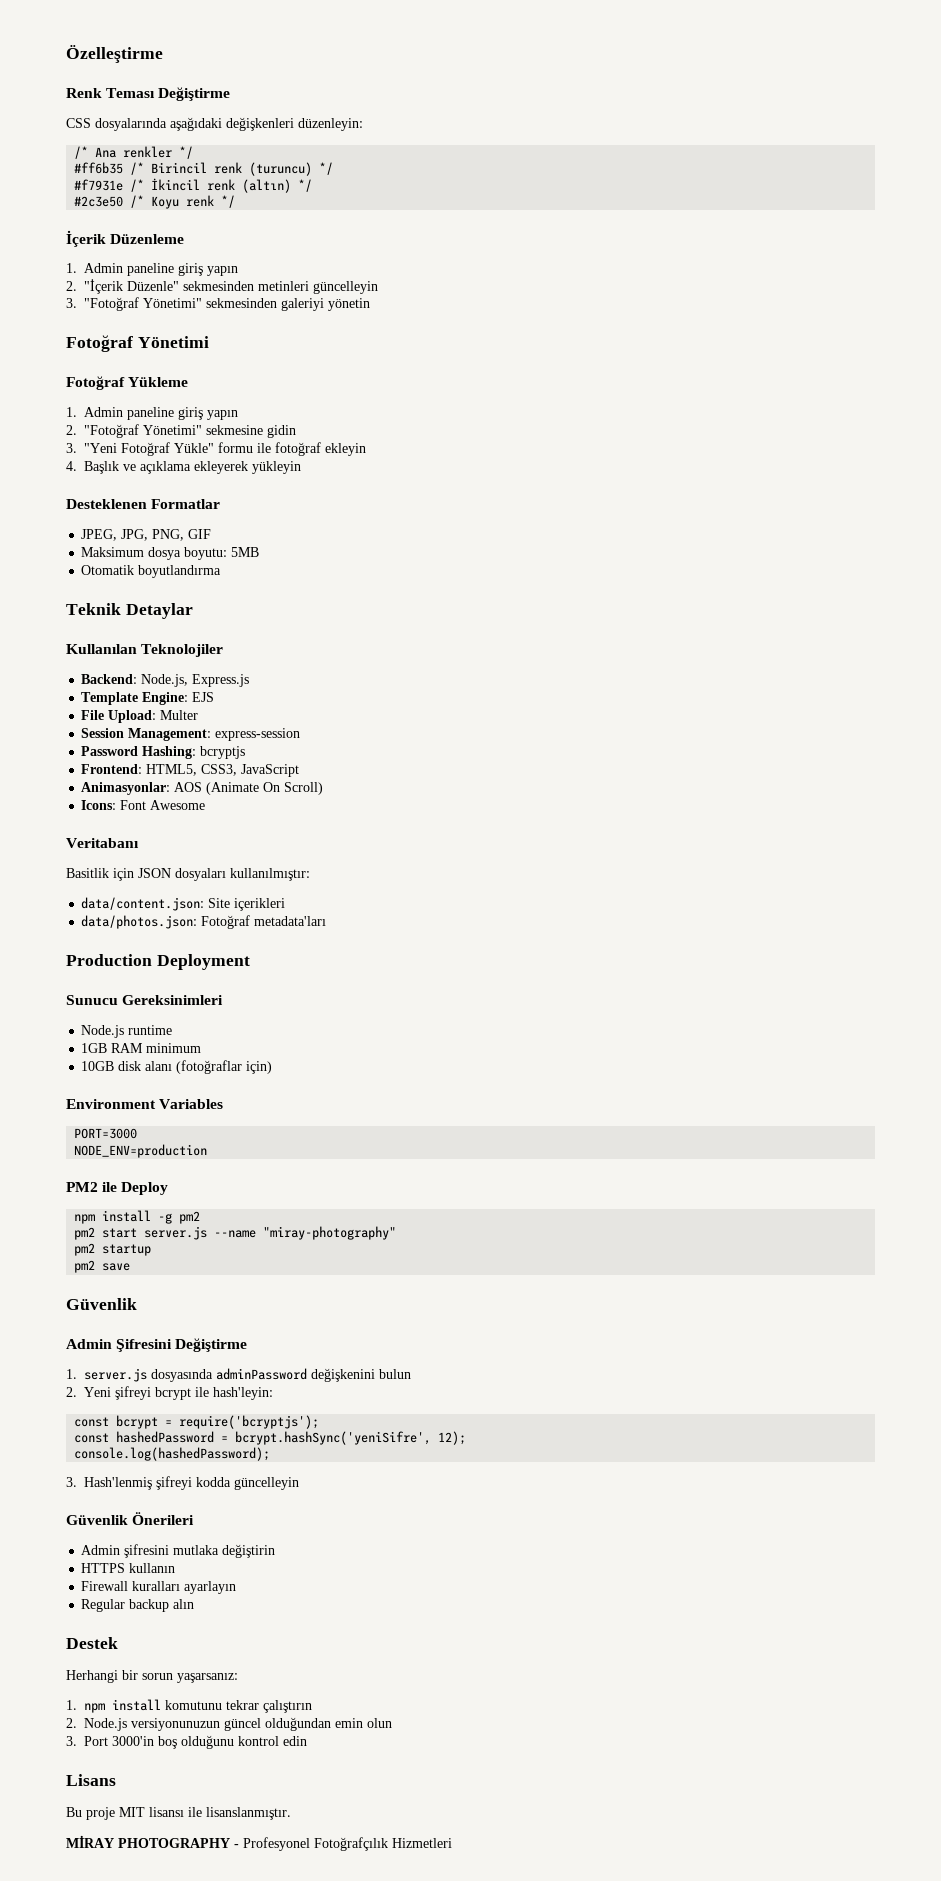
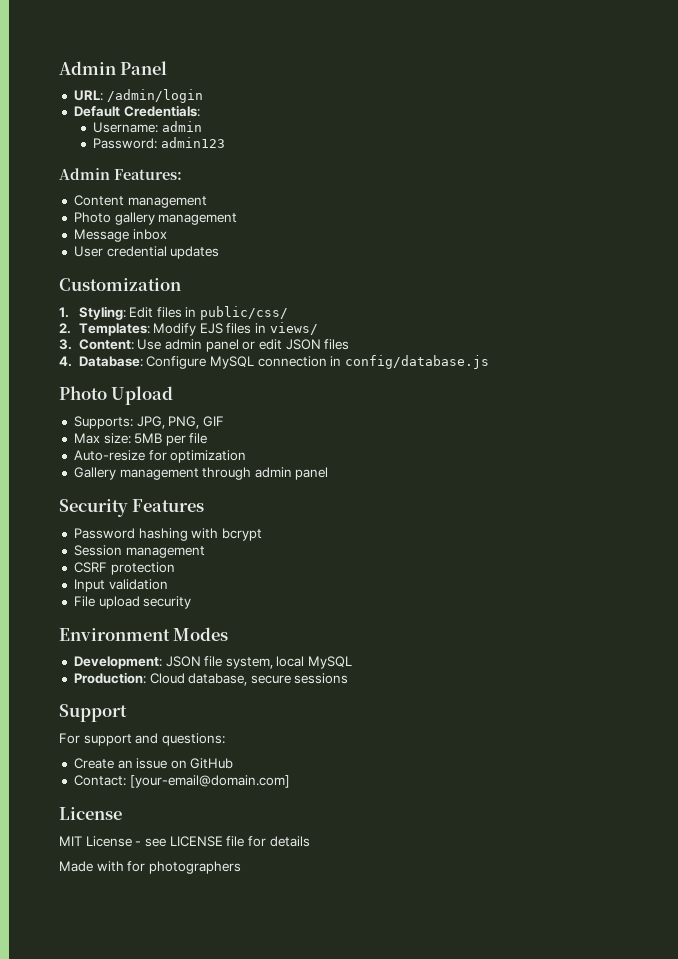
- Özelleştirme
- Renk Teması Değiştirme
- CSS dosyalarında aşağıdaki değişkenleri düzenleyin:
- /* Ana renkler */
- #ff6b35 /* Birincil renk (turuncu) */
- #f7931e /* İkincil renk (altın) */
- #2c3e50 /* Koyu renk */
- İçerik Düzenleme
- 1. Admin paneline giriş yapın
- 2. "İçerik Düzenle" sekmesinden metinleri güncelleyin
- 3. "Fotoğraf Yönetimi" sekmesinden galeriyi yönetin
- Fotoğraf Yönetimi
- Fotoğraf Yükleme
- 1. Admin paneline giriş yapın
- 2. "Fotoğraf Yönetimi" sekmesine gidin
- 3. "Yeni Fotoğraf Yükle" formu ile fotoğraf ekleyin
- 4. Başlık ve açıklama ekleyerek yükleyin
- Desteklenen Formatlar
- JPEG, JPG, PNG, GIF
- Maksimum dosya boyutu: 5MB
- Otomatik boyutlandırma
- Teknik Detaylar
- Kullanılan Teknolojiler
- Backend: Node.js, Express.js
- Template Engine: EJS
- File Upload: Multer
- Session Management: express-session
- Password Hashing: bcryptjs
- Frontend: HTML5, CSS3, JavaScript
- Animasyonlar: AOS (Animate On Scroll)
- Icons: Font Awesome
- Veritabanı
- Basitlik için JSON dosyaları kullanılmıştır:
- data/content.json: Site içerikleri
- data/photos.json: Fotoğraf metadata'ları
- Production Deployment
- Sunucu Gereksinimleri
- Node.js runtime
- 1GB RAM minimum
- 10GB disk alanı (fotoğraflar için)
- Environment Variables
- PORT=3000
- NODE_ENV=production
- PM2 ile Deploy
- npm install -g pm2
- pm2 start server.js --name "miray-photography"
- pm2 startup
- pm2 save
- Güvenlik
- Admin Şifresini Değiştirme
- 1. server.js dosyasında adminPassword değişkenini bulun
- 2. Yeni şifreyi bcrypt ile hash'leyin:
- const bcrypt = require('bcryptjs');
- const hashedPassword = bcrypt.hashSync('yeniSifre', 12);
- console.log(hashedPassword);
- 3. Hash'lenmiş şifreyi kodda güncelleyin
- Güvenlik Önerileri
- Admin şifresini mutlaka değiştirin
- HTTPS kullanın
- Firewall kuralları ayarlayın
- Regular backup alın
- Destek
- Herhangi bir sorun yaşarsanız:
- 1. npm install komutunu tekrar çalıştırın
- 2. Node.js versiyonunuzun güncel olduğundan emin olun
- 3. Port 3000'in boş olduğunu kontrol edin
- Lisans
- Bu proje MIT lisansı ile lisanslanmıştır.
- MİRAY PHOTOGRAPHY - Profesyonel Fotoğrafçılık Hizmetleri
+ Admin Panel
+ URL: /admin/login
+ Default Credentials:
+ Username: admin
+ Password: admin123
+ Admin Features:
+ Content management
+ Photo gallery management
+ Message inbox
+ User credential updates
+ Customization
+ 1. Styling: Edit files in public/css/
+ 2. Templates: Modify EJS files in views/
+ 3. Content: Use admin panel or edit JSON files
+ 4. Database: Configure MySQL connection in config/database.js
+ Photo Upload
+ Supports: JPG, PNG, GIF
+ Max size: 5MB per file
+ Auto-resize for optimization
+ Gallery management through admin panel
+ Security Features
+ Password hashing with bcrypt
+ Session management
+ CSRF protection
+ Input validation
+ File upload security
+ Environment Modes
+ Development: JSON file system, local MySQL
+ Production: Cloud database, secure sessions
+ Support
+ For support and questions:
+ Create an issue on GitHub
+ Contact: [your-email@domain.com]
+ License
+ MIT License - see LICENSE file for details
+ Made with for photographers

